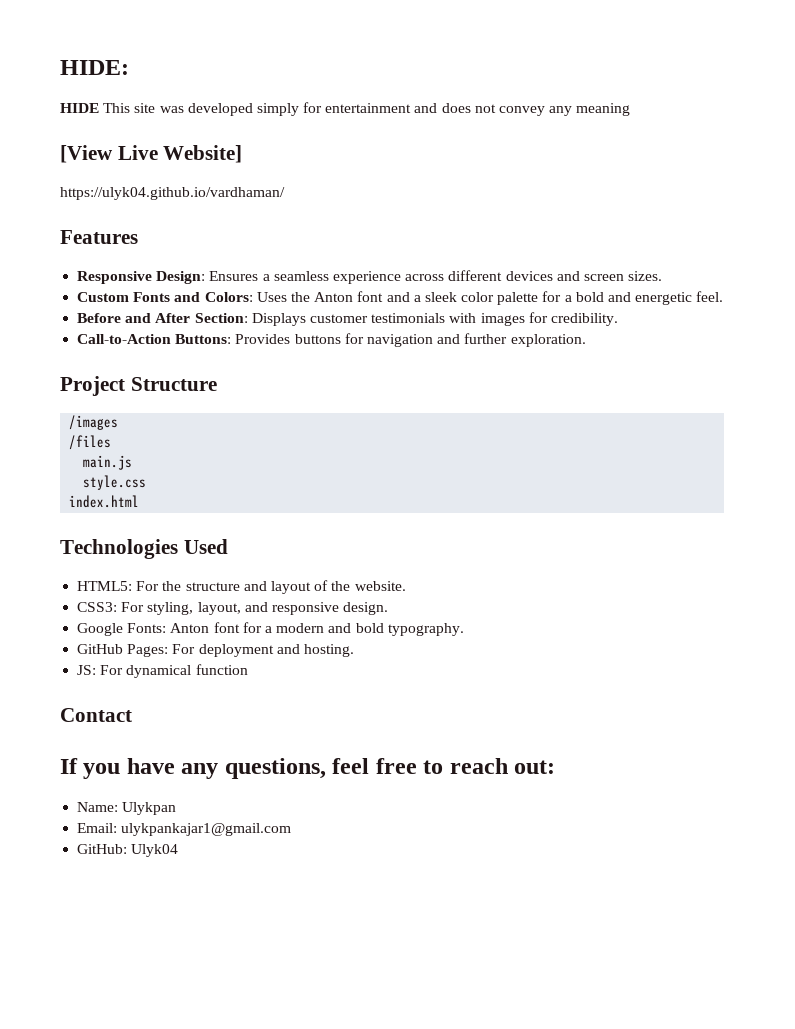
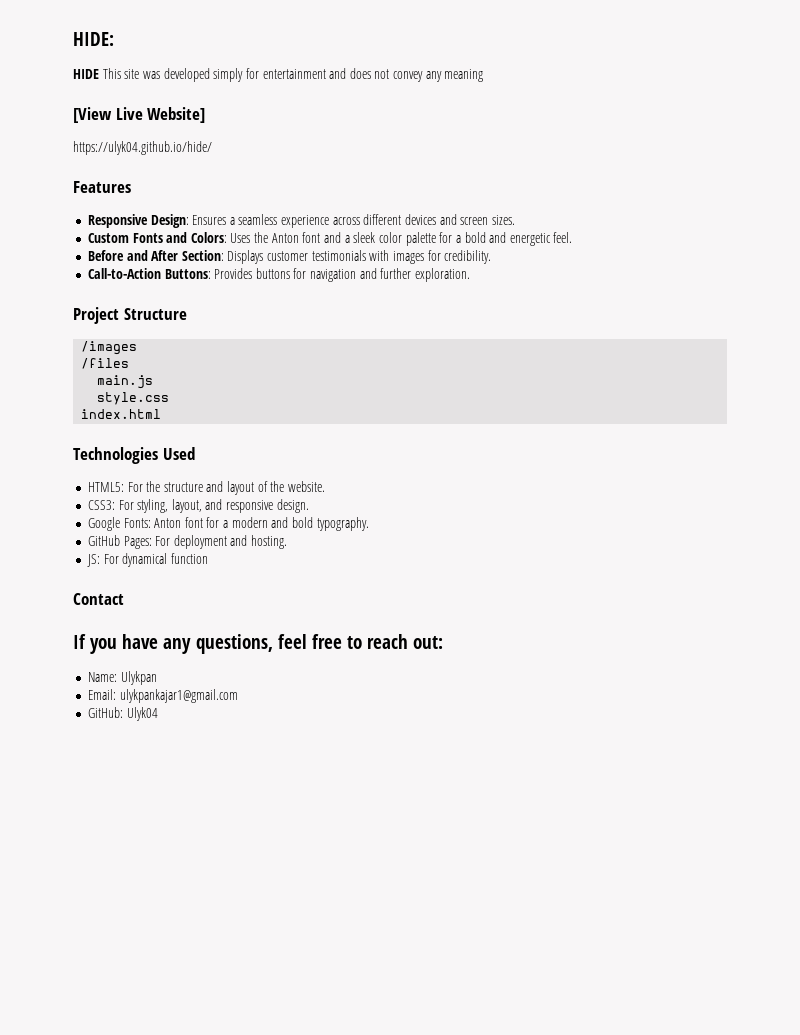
- https://ulyk04.github.io/vardhaman/
+ https://ulyk04.github.io/hide/

